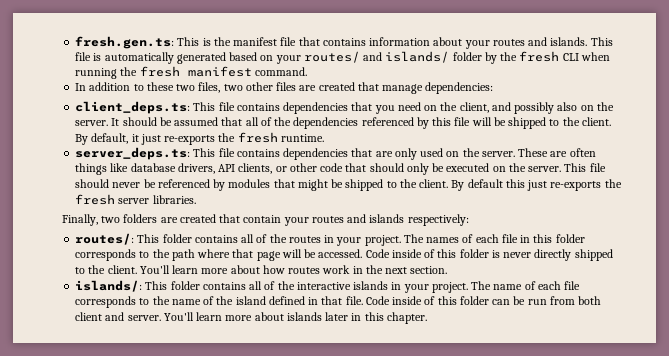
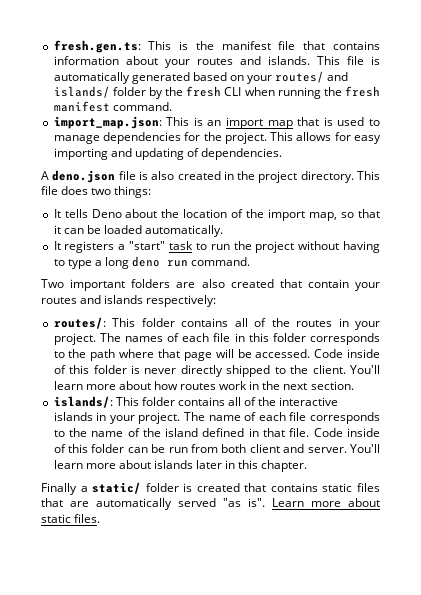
- In addition to these two files, two other files are created that manage dependencies:
- client_deps.ts: This file contains dependencies that you need on the client, and possibly also on the server. It should be assumed that all of the dependencies referenced by this file will be shipped to the client. By default, it just re-exports the fresh runtime.
- server_deps.ts: This file contains dependencies that are only used on the server. These are often things like database drivers, API clients, or other code that should only be executed on the server. This file should never be referenced by modules that might be shipped to the client. By default this just re-exports the fresh server libraries.
- Finally, two folders are created that contain your routes and islands respectively:
+ import_map.json: This is an import map that is used to manage dependencies for the project. This allows for easy importing and updating of dependencies.
+ A deno.json file is also created in the project directory. This file does two things:
+ It tells Deno about the location of the import map, so that it can be loaded automatically.
+ It registers a "start" task to run the project without having to type a long deno run command.
+ Two important folders are also created that contain your routes and islands respectively:
+ Finally a static/ folder is created that contains static files that are automatically served "as is". Learn more about static files.

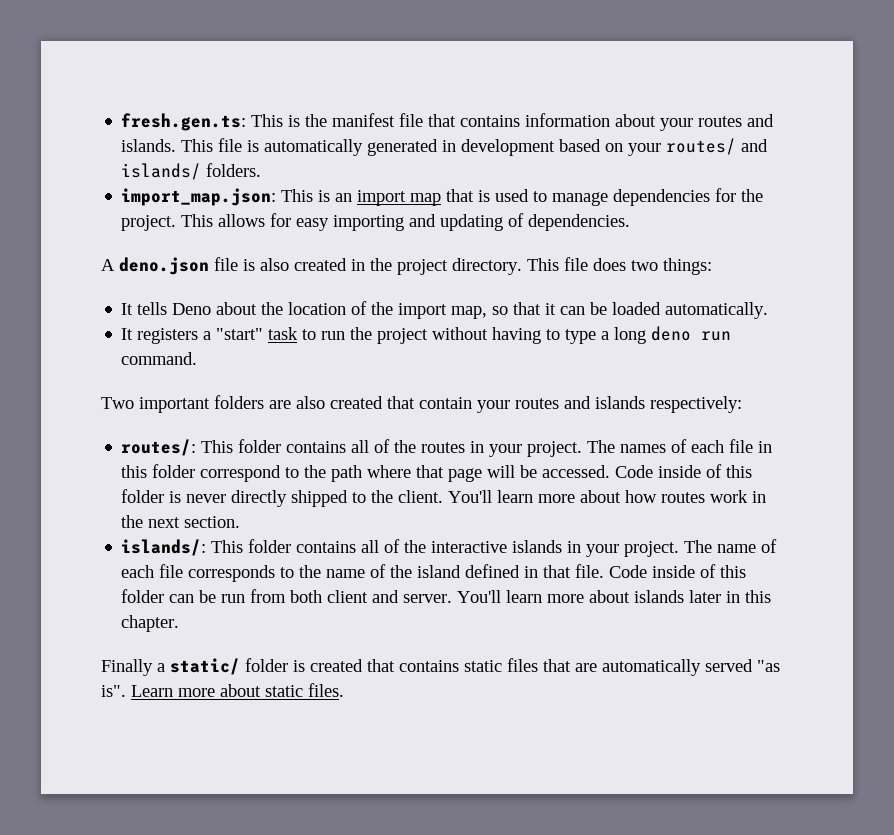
- This file is automatically generated based on your routes/ and islands/ folder by the fresh CLI when running the fresh manifest command.
+ This file is automatically generated in development based on your routes/ and islands/ folders.
- The names of each file in this folder corresponds to the path where that page will be accessed.
+ The names of each file in this folder correspond to the path where that page will be accessed.

